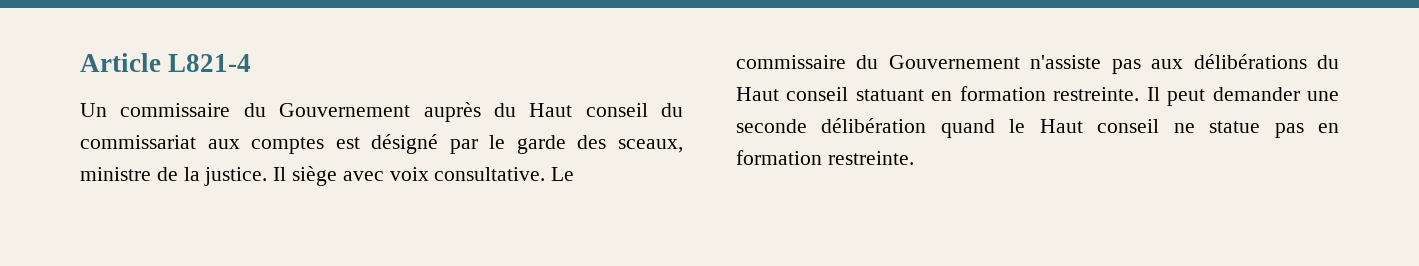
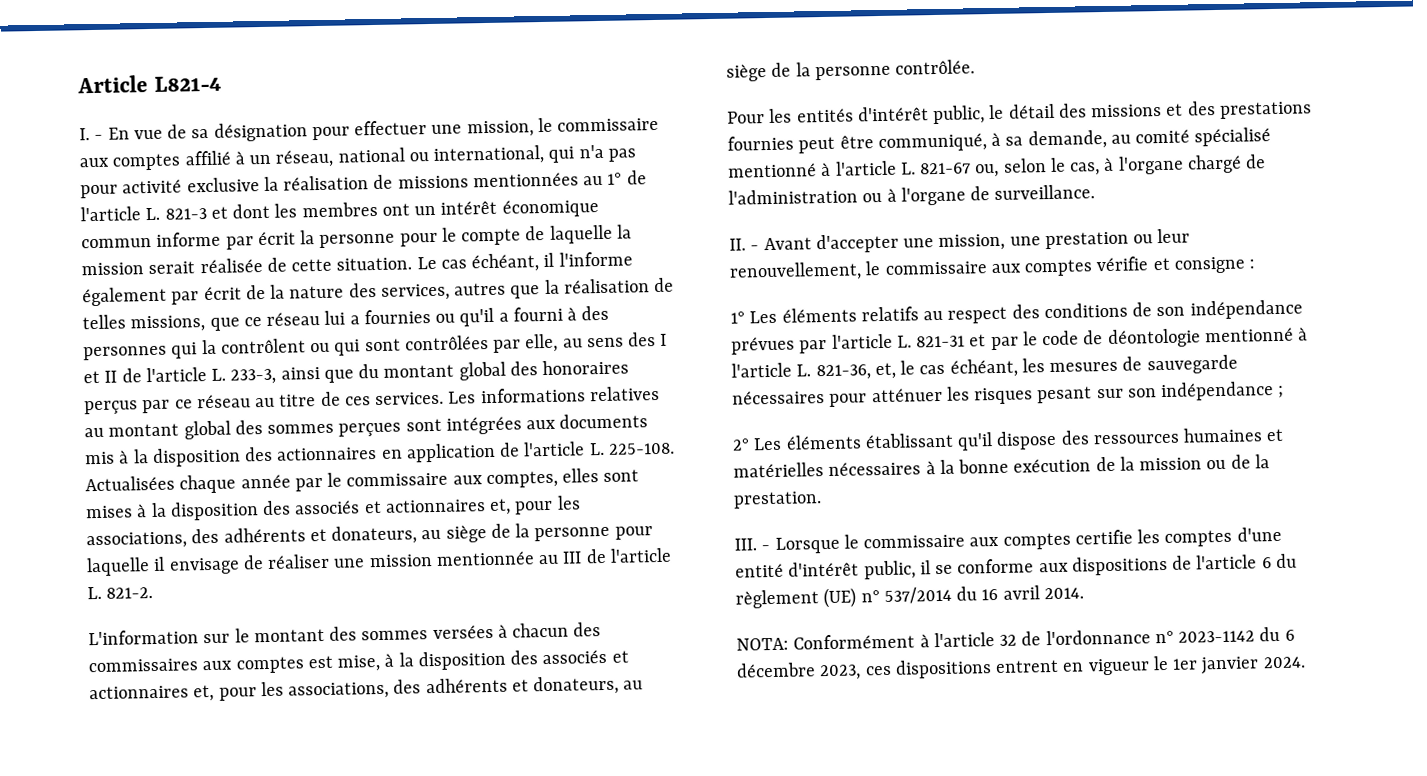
- Un commissaire du Gouvernement auprès du Haut conseil du commissariat aux comptes est désigné par le garde des sceaux, ministre de la justice. Il siège avec voix consultative. Le commissaire du Gouvernement n'assiste pas aux délibérations du Haut conseil statuant en formation restreinte. Il peut demander une seconde délibération quand le Haut conseil ne statue pas en formation restreinte.
+ I. - En vue de sa désignation pour effectuer une mission, le commissaire aux comptes affilié à un réseau, national ou international, qui n'a pas pour activité exclusive la réalisation de missions mentionnées au 1° de l'article L. 821-3 et dont les membres ont un intérêt économique commun informe par écrit la personne pour le compte de laquelle la mission serait réalisée de cette situation. Le cas échéant, il l'informe également par écrit de la nature des services, autres que la réalisation de telles missions, que ce réseau lui a fournies ou qu'il a fourni à des personnes qui la contrôlent ou qui sont contrôlées par elle, au sens des I et II de l'article L. 233-3, ainsi que du montant global des honoraires perçus par ce réseau au titre de ces services. Les informations relatives au montant global des sommes perçues sont intégrées aux documents mis à la disposition des actionnaires en application de l'article L. 225-108. Actualisées chaque année par le commissaire aux comptes, elles sont mises à la disposition des associés et actionnaires et, pour les associations, des adhérents et donateurs, au siège de la personne pour laquelle il envisage de réaliser une mission mentionnée au III de l'article L. 821-2.
+ L'information sur le montant des sommes versées à chacun des commissaires aux comptes est mise, à la disposition des associés et actionnaires et, pour les associations, des adhérents et donateurs, au siège de la personne contrôlée.
+ Pour les entités d'intérêt public, le détail des missions et des prestations fournies peut être communiqué, à sa demande, au comité spécialisé mentionné à l'article L. 821-67 ou, selon le cas, à l'organe chargé de l'administration ou à l'organe de surveillance.
+ II. - Avant d'accepter une mission, une prestation ou leur renouvellement, le commissaire aux comptes vérifie et consigne :
+ 1° Les éléments relatifs au respect des conditions de son indépendance prévues par l'article L. 821-31 et par le code de déontologie mentionné à l'article L. 821-36, et, le cas échéant, les mesures de sauvegarde nécessaires pour atténuer les risques pesant sur son indépendance ;
+ 2° Les éléments établissant qu'il dispose des ressources humaines et matérielles nécessaires à la bonne exécution de la mission ou de la prestation.
+ III. - Lorsque le commissaire aux comptes certifie les comptes d'une entité d'intérêt public, il se conforme aux dispositions de l'article 6 du règlement (UE) n° 537/2014 du 16 avril 2014.
+ NOTA: Conformément à l'article 32 de l'ordonnance n° 2023-1142 du 6 décembre 2023, ces dispositions entrent en vigueur le 1er janvier 2024.

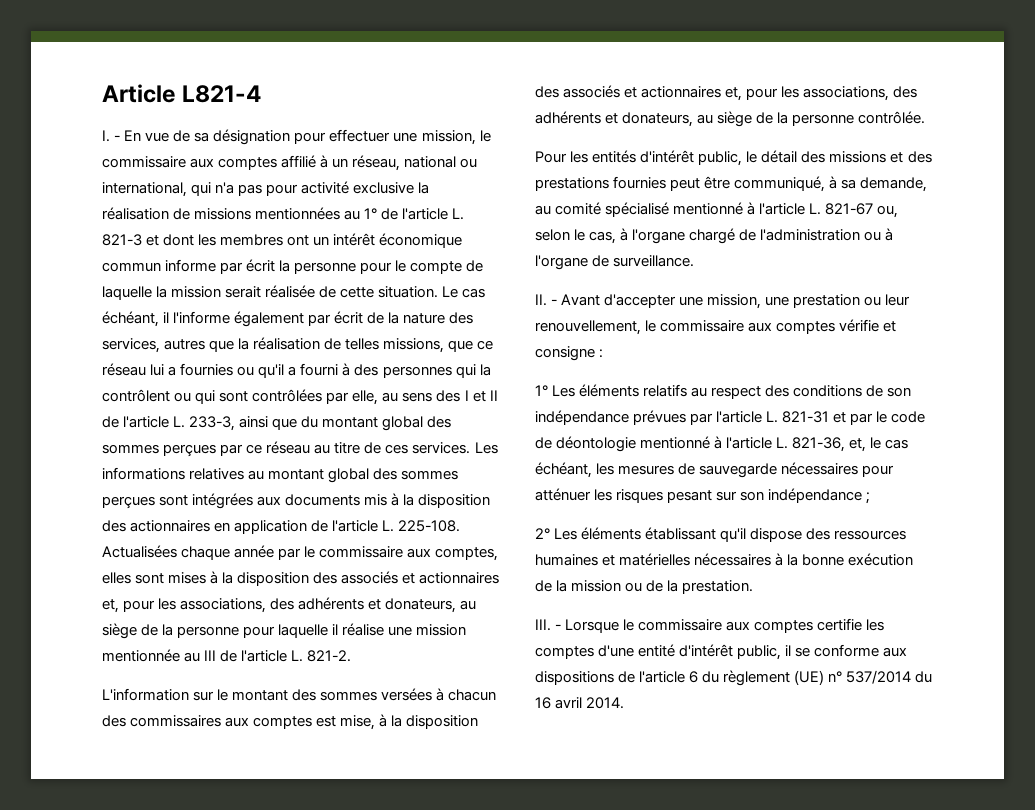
- Le cas échéant, il l'informe également par écrit de la nature des services, autres que la réalisation de telles missions, que ce réseau lui a fournies ou qu'il a fourni à des personnes qui la contrôlent ou qui sont contrôlées par elle, au sens des I et II de l'article L. 233-3, ainsi que du montant global des honoraires perçus par ce réseau au titre de ces services.
+ Le cas échéant, il l'informe également par écrit de la nature des services, autres que la réalisation de telles missions, que ce réseau lui a fournies ou qu'il a fourni à des personnes qui la contrôlent ou qui sont contrôlées par elle, au sens des I et II de l'article L. 233-3, ainsi que du montant global des sommes perçues par ce réseau au titre de ces services.
- Actualisées chaque année par le commissaire aux comptes, elles sont mises à la disposition des associés et actionnaires et, pour les associations, des adhérents et donateurs, au siège de la personne pour laquelle il envisage de réaliser une mission mentionnée au III de l'article L. 821-2.
+ Actualisées chaque année par le commissaire aux comptes, elles sont mises à la disposition des associés et actionnaires et, pour les associations, des adhérents et donateurs, au siège de la personne pour laquelle il réalise une mission mentionnée au III de l'article L. 821-2.
- NOTA: Conformément à l'article 32 de l'ordonnance n° 2023-1142 du 6 décembre 2023, ces dispositions entrent en vigueur le 1er janvier 2024.

